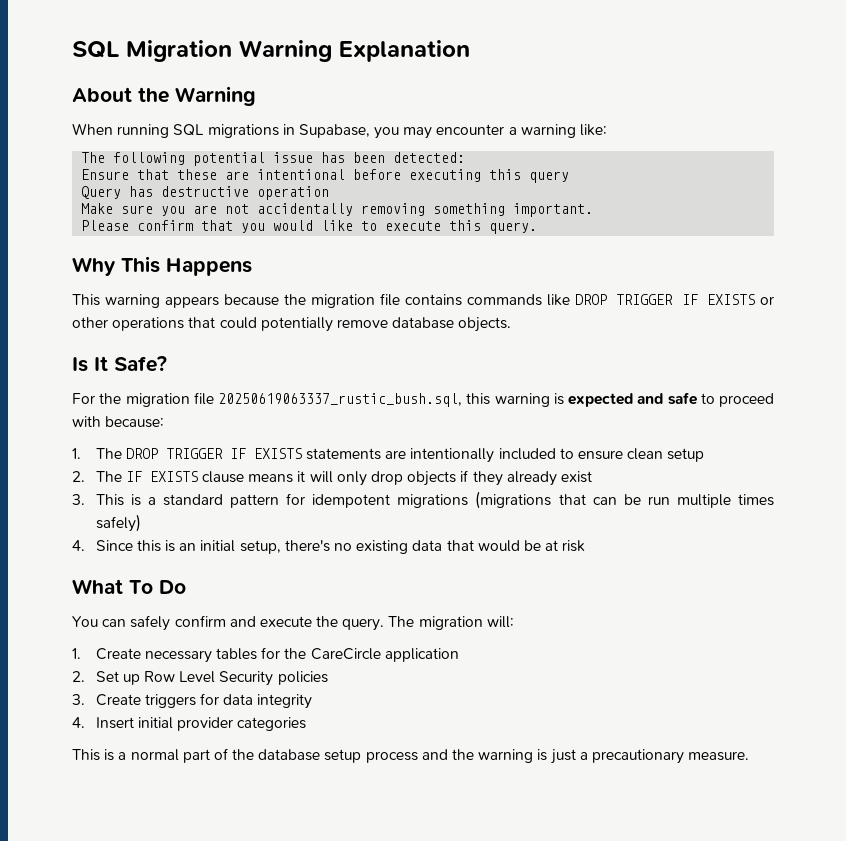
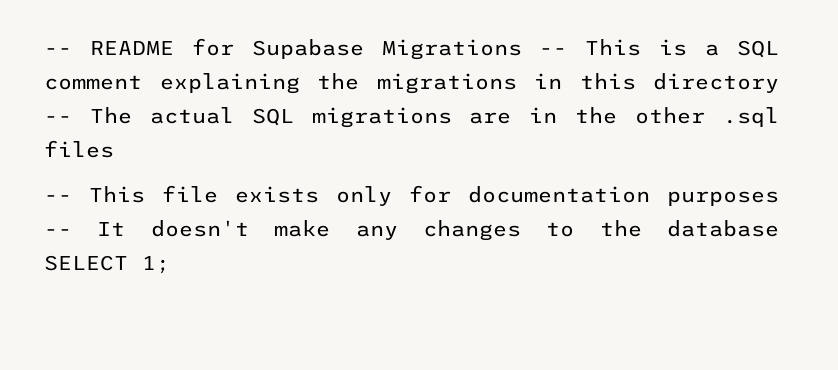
- SQL Migration Warning Explanation
- About the Warning
- When running SQL migrations in Supabase, you may encounter a warning like:
- The following potential issue has been detected:
- Ensure that these are intentional before executing this query
- Query has destructive operation
- Make sure you are not accidentally removing something important.
- Please confirm that you would like to execute this query.
- Why This Happens
- This warning appears because the migration file contains commands like DROP TRIGGER IF EXISTS or other operations that could potentially remove database objects.
- Is It Safe?
- For the migration file 20250619063337_rustic_bush.sql, this warning is expected and safe to proceed with because:
- 1. The DROP TRIGGER IF EXISTS statements are intentionally included to ensure clean setup
- 2. The IF EXISTS clause means it will only drop objects if they already exist
- 3. This is a standard pattern for idempotent migrations (migrations that can be run multiple times safely)
- 4. Since this is an initial setup, there's no existing data that would be at risk
- What To Do
- You can safely confirm and execute the query. The migration will:
- 1. Create necessary tables for the CareCircle application
- 2. Set up Row Level Security policies
- 3. Create triggers for data integrity
- 4. Insert initial provider categories
- This is a normal part of the database setup process and the warning is just a precautionary measure.
+ -- README for Supabase Migrations -- This is a SQL comment explaining the migrations in this directory -- The actual SQL migrations are in the other .sql files
+ -- This file exists only for documentation purposes -- It doesn't make any changes to the database SELECT 1;

